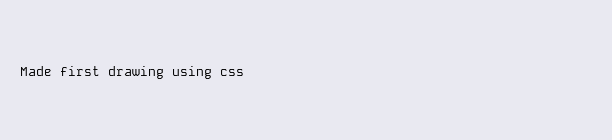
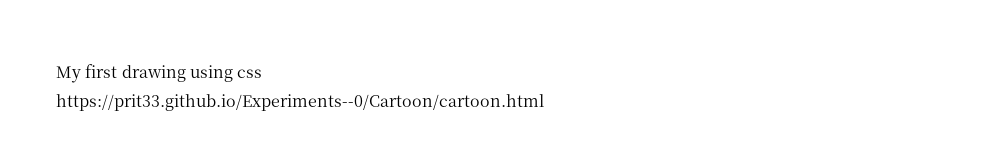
- Made first drawing using css
+ My first drawing using css
+ https://prit33.github.io/Experiments--0/Cartoon/cartoon.html

